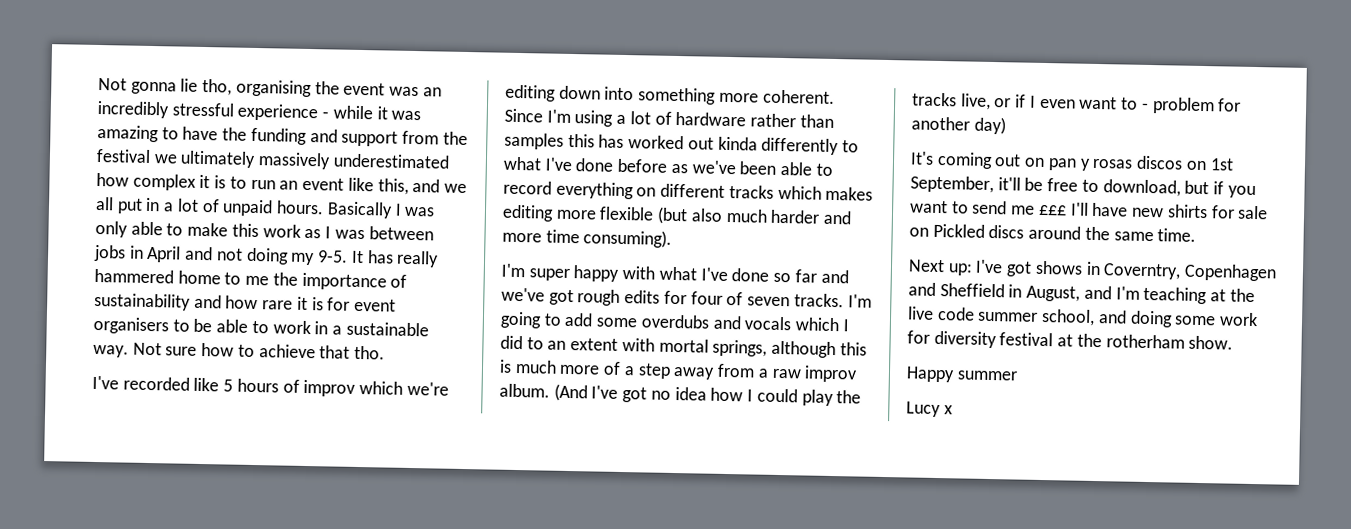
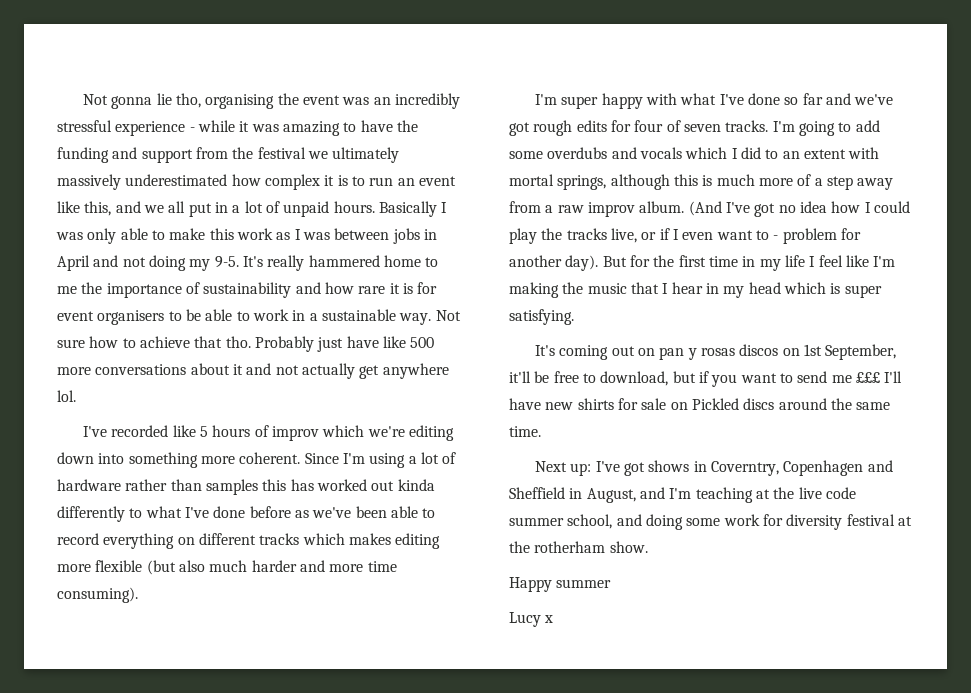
- It has really hammered home to me the importance of sustainability and how rare it is for event organisers to be able to work in a sustainable way.
+ It's really hammered home to me the importance of sustainability and how rare it is for event organisers to be able to work in a sustainable way.
+ Probably just have like 500 more conversations about it and not actually get anywhere lol.
- (And I've got no idea how I could play the tracks live, or if I even want to - problem for another day)
+ (And I've got no idea how I could play the tracks live, or if I even want to - problem for another day). But for the first time in my life I feel like I'm making the music that I hear in my head which is super satisfying.

